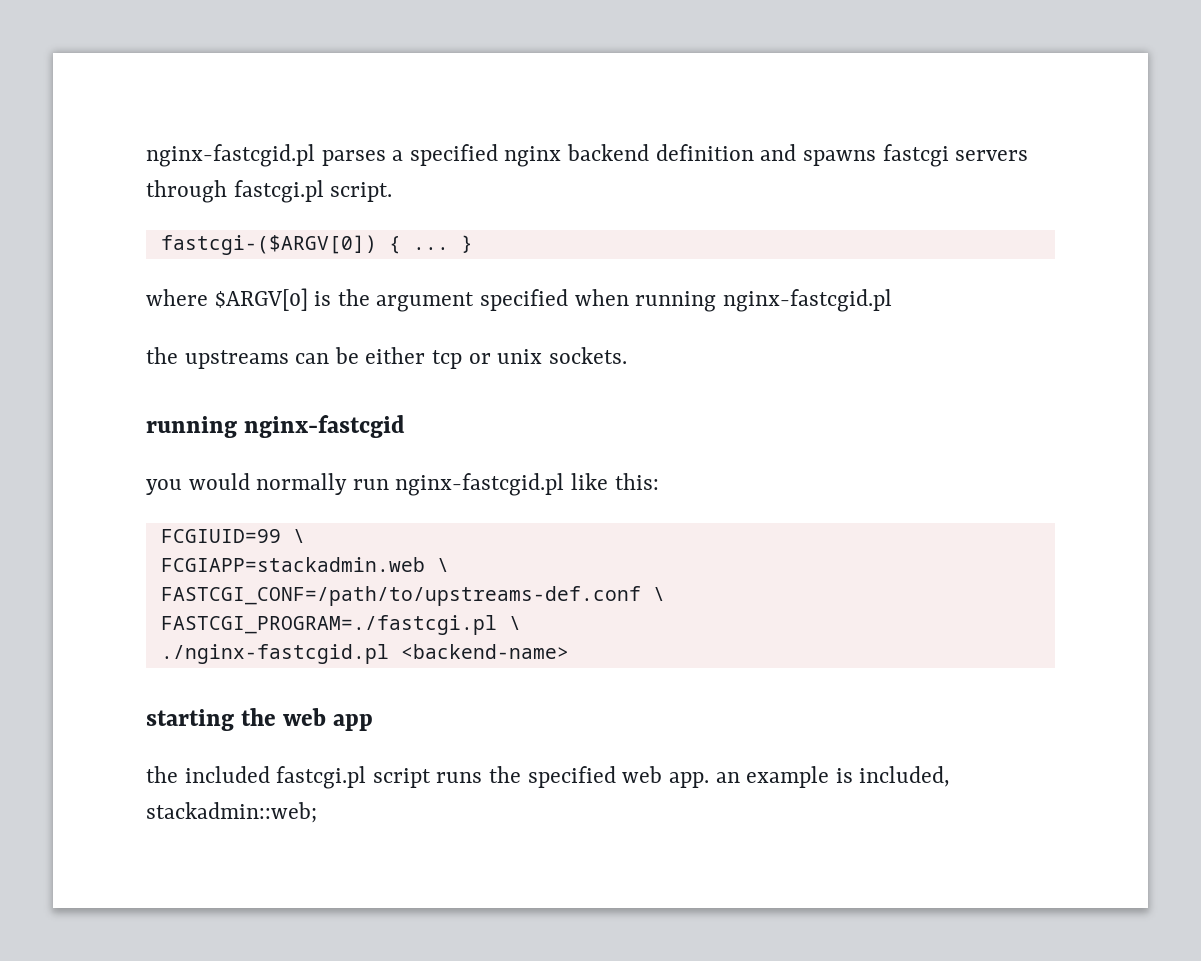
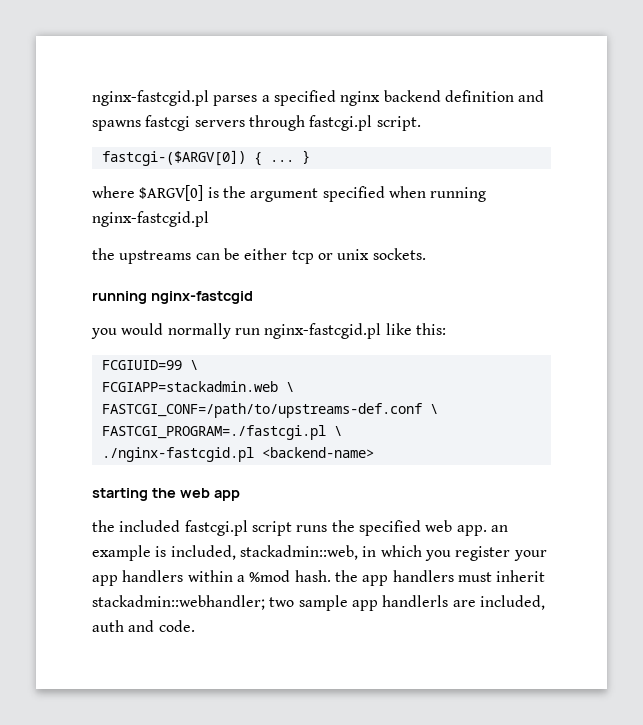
- the included fastcgi.pl script runs the specified web app. an example is included, stackadmin::web;
+ the included fastcgi.pl script runs the specified web app. an example is included, stackadmin::web, in which you register your app handlers within a %mod hash. the app handlers must inherit stackadmin::webhandler; two sample app handlerls are included, auth and code.

